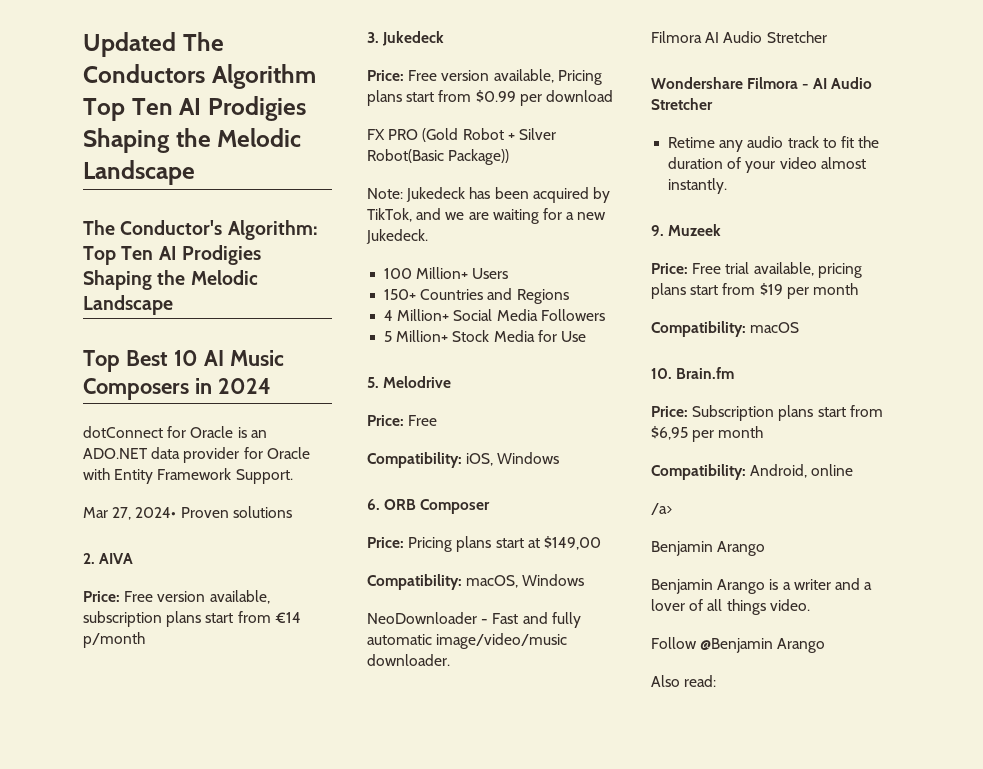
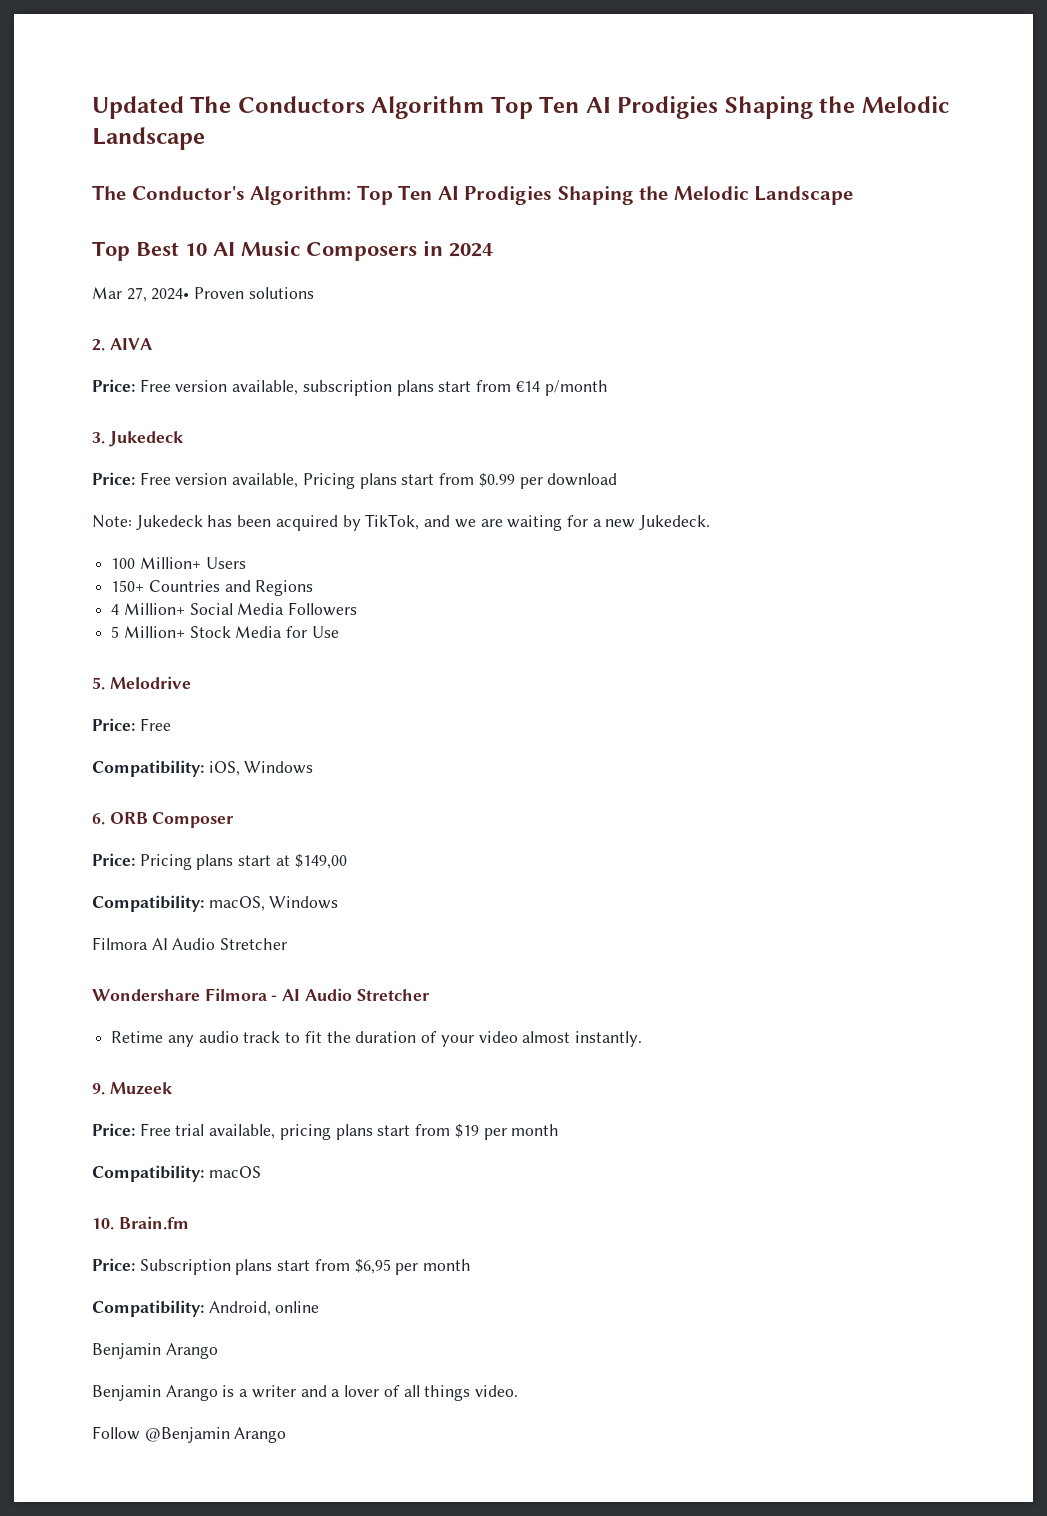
- dotConnect for Oracle is an ADO.NET data provider for Oracle with Entity Framework Support.
- FX PRO (Gold Robot + Silver Robot(Basic Package))
- NeoDownloader - Fast and fully automatic image/video/music downloader.
- /a>
- Also read:

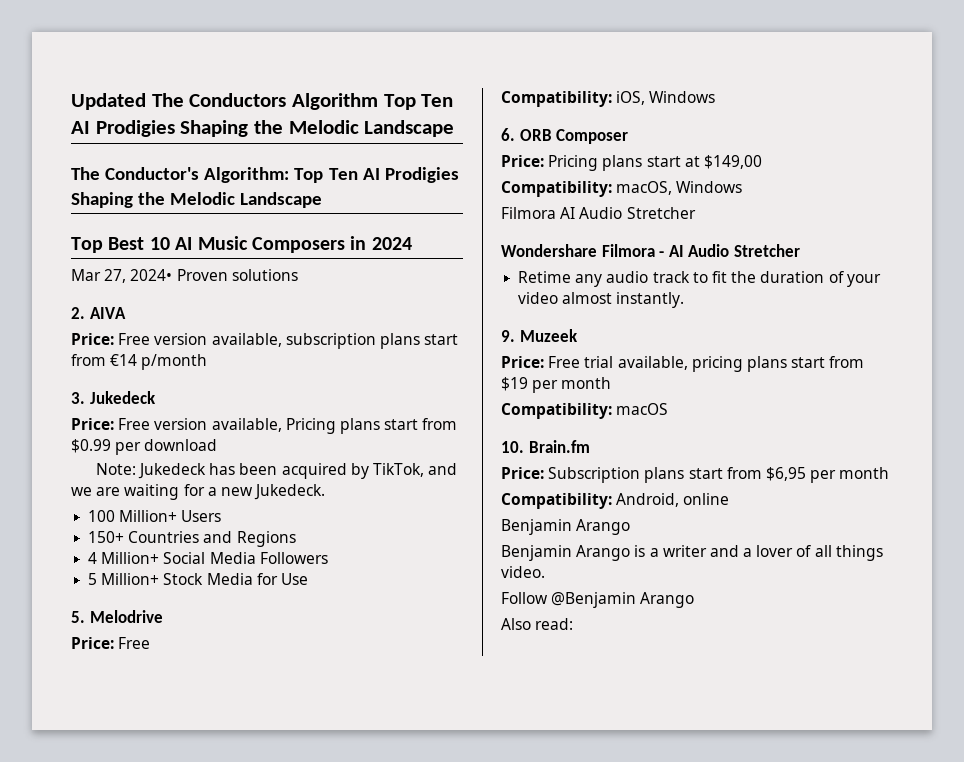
+ Also read:

